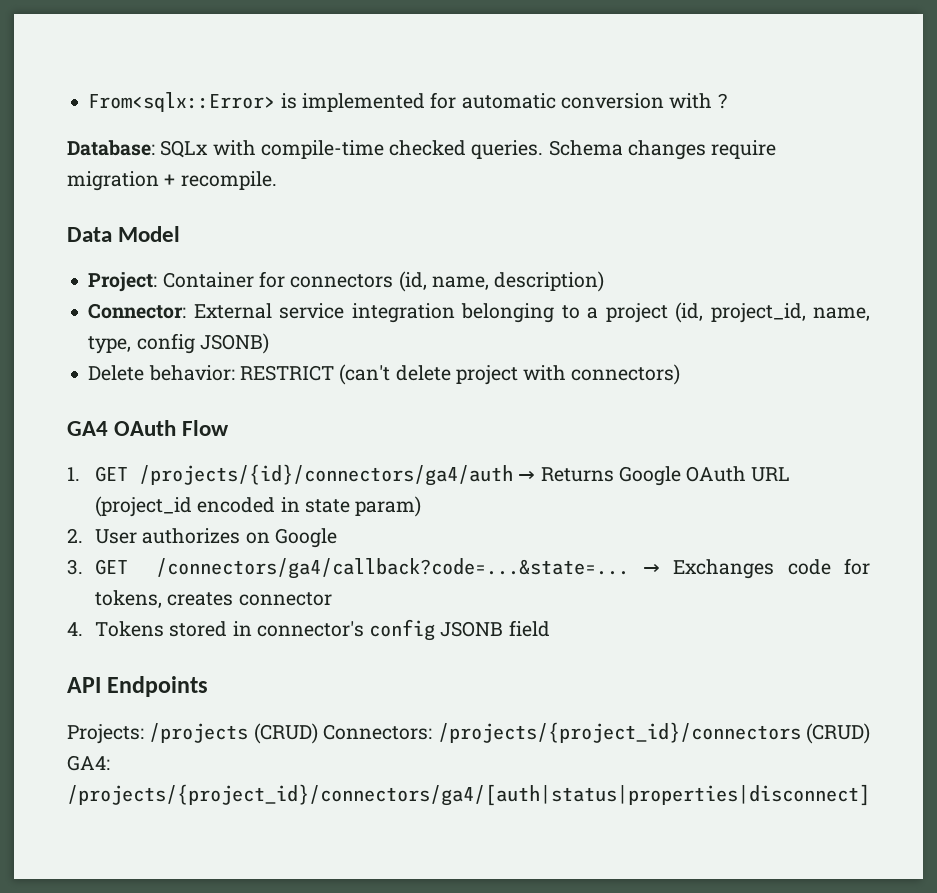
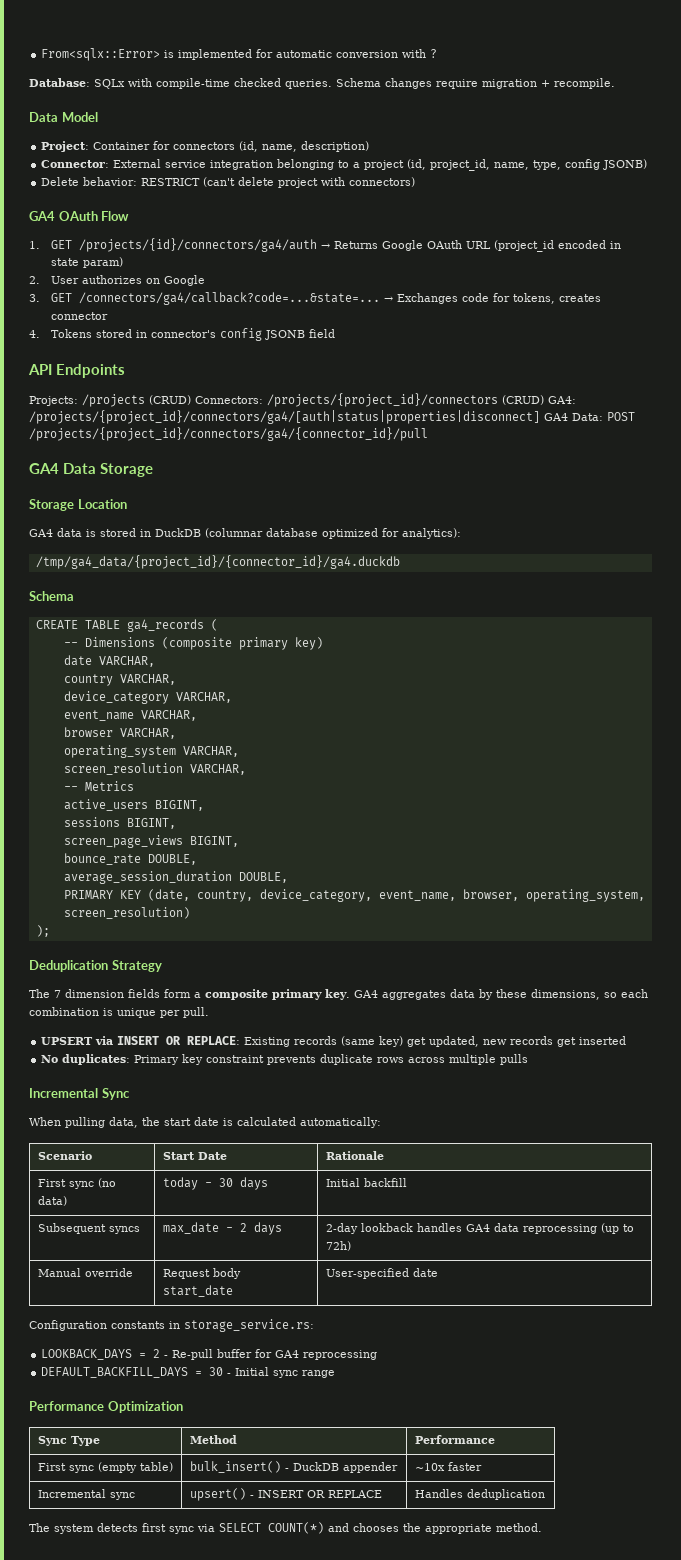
- Projects: /projects (CRUD) Connectors: /projects/{project_id}/connectors (CRUD) GA4: /projects/{project_id}/connectors/ga4/[auth|status|properties|disconnect]
+ Projects: /projects (CRUD) Connectors: /projects/{project_id}/connectors (CRUD) GA4: /projects/{project_id}/connectors/ga4/[auth|status|properties|disconnect] GA4 Data: POST /projects/{project_id}/connectors/ga4/{connector_id}/pull
+ GA4 Data Storage
+ Storage Location
+ GA4 data is stored in DuckDB (columnar database optimized for analytics):
+ /tmp/ga4_data/{project_id}/{connector_id}/ga4.duckdb
+ Schema
+ CREATE TABLE ga4_records (
+ -- Dimensions (composite primary key)
+ date VARCHAR,
+ country VARCHAR,
+ device_category VARCHAR,
+ event_name VARCHAR,
+ browser VARCHAR,
+ operating_system VARCHAR,
+ screen_resolution VARCHAR,
+ -- Metrics
+ active_users BIGINT,
+ sessions BIGINT,
+ screen_page_views BIGINT,
+ bounce_rate DOUBLE,
+ average_session_duration DOUBLE,
+ PRIMARY KEY (date, country, device_category, event_name, browser, operating_system, screen_resolution)
+ );
+ Deduplication Strategy
+ The 7 dimension fields form a composite primary key. GA4 aggregates data by these dimensions, so each combination is unique per pull.
+ UPSERT via INSERT OR REPLACE: Existing records (same key) get updated, new records get inserted
+ No duplicates: Primary key constraint prevents duplicate rows across multiple pulls
+ Incremental Sync
+ When pulling data, the start date is calculated automatically:
+ Scenario | Start Date | Rationale
+ First sync (no data) | today - 30 days | Initial backfill
+ Subsequent syncs | max_date - 2 days | 2-day lookback handles GA4 data reprocessing (up to 72h)
+ Manual override | Request body start_date | User-specified date
+ Configuration constants in storage_service.rs:
+ LOOKBACK_DAYS = 2 - Re-pull buffer for GA4 reprocessing
+ DEFAULT_BACKFILL_DAYS = 30 - Initial sync range
+ Performance Optimization
+ Sync Type | Method | Performance
+ First sync (empty table) | bulk_insert() - DuckDB appender | ~10x faster
+ Incremental sync | upsert() - INSERT OR REPLACE | Handles deduplication
+ The system detects first sync via SELECT COUNT(*) and chooses the appropriate method.

